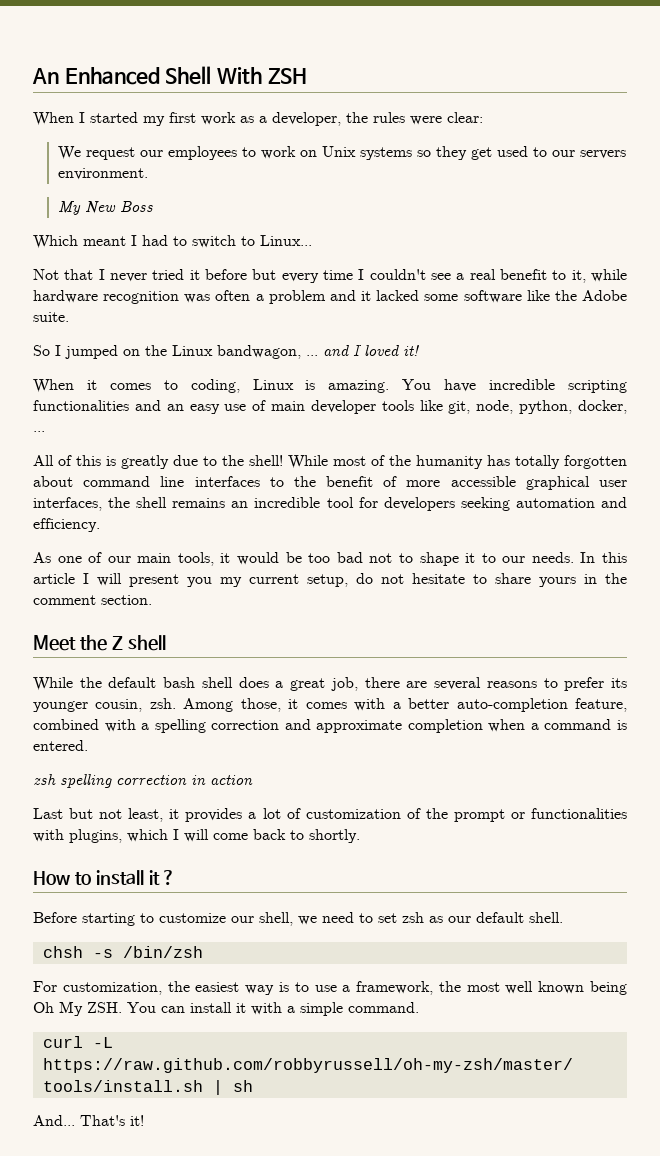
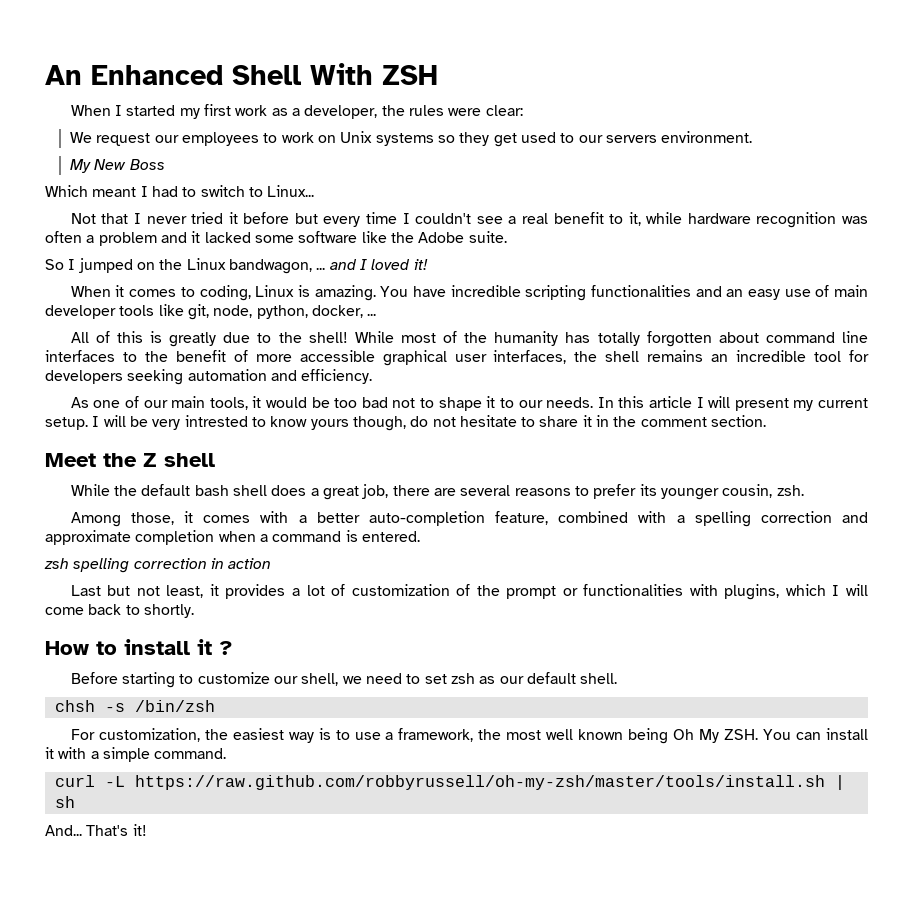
- In this article I will present you my current setup, do not hesitate to share yours in the comment section.
+ In this article I will present my current setup. I will be very intrested to know yours though, do not hesitate to share it in the comment section.
- While the default bash shell does a great job, there are several reasons to prefer its younger cousin, zsh. Among those, it comes with a better auto-completion feature, combined with a spelling correction and approximate completion when a command is entered.
+ While the default bash shell does a great job, there are several reasons to prefer its younger cousin, zsh.
+ Among those, it comes with a better auto-completion feature, combined with a spelling correction and approximate completion when a command is entered.

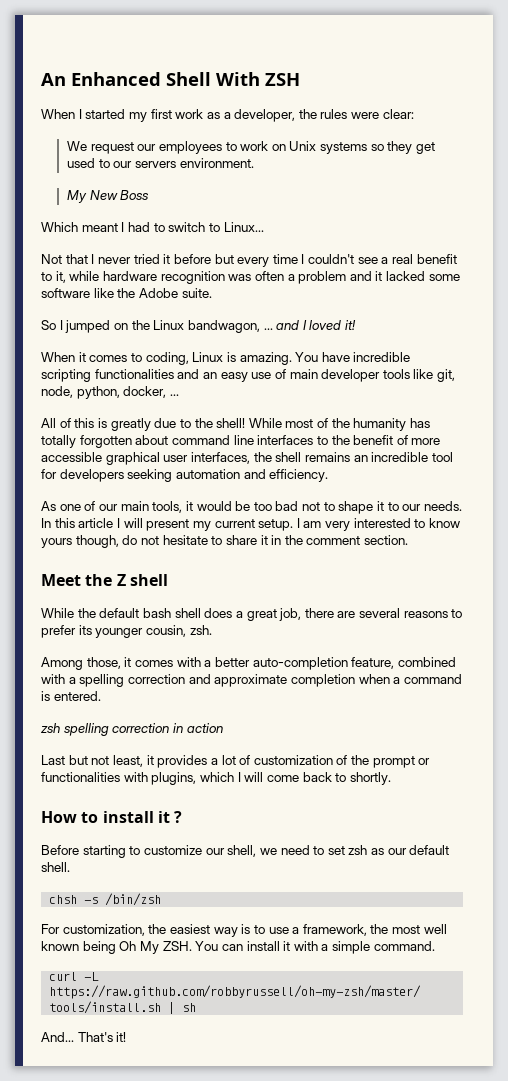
- I will be very intrested to know yours though, do not hesitate to share it in the comment section.
+ I am very interested to know yours though, do not hesitate to share it in the comment section.

